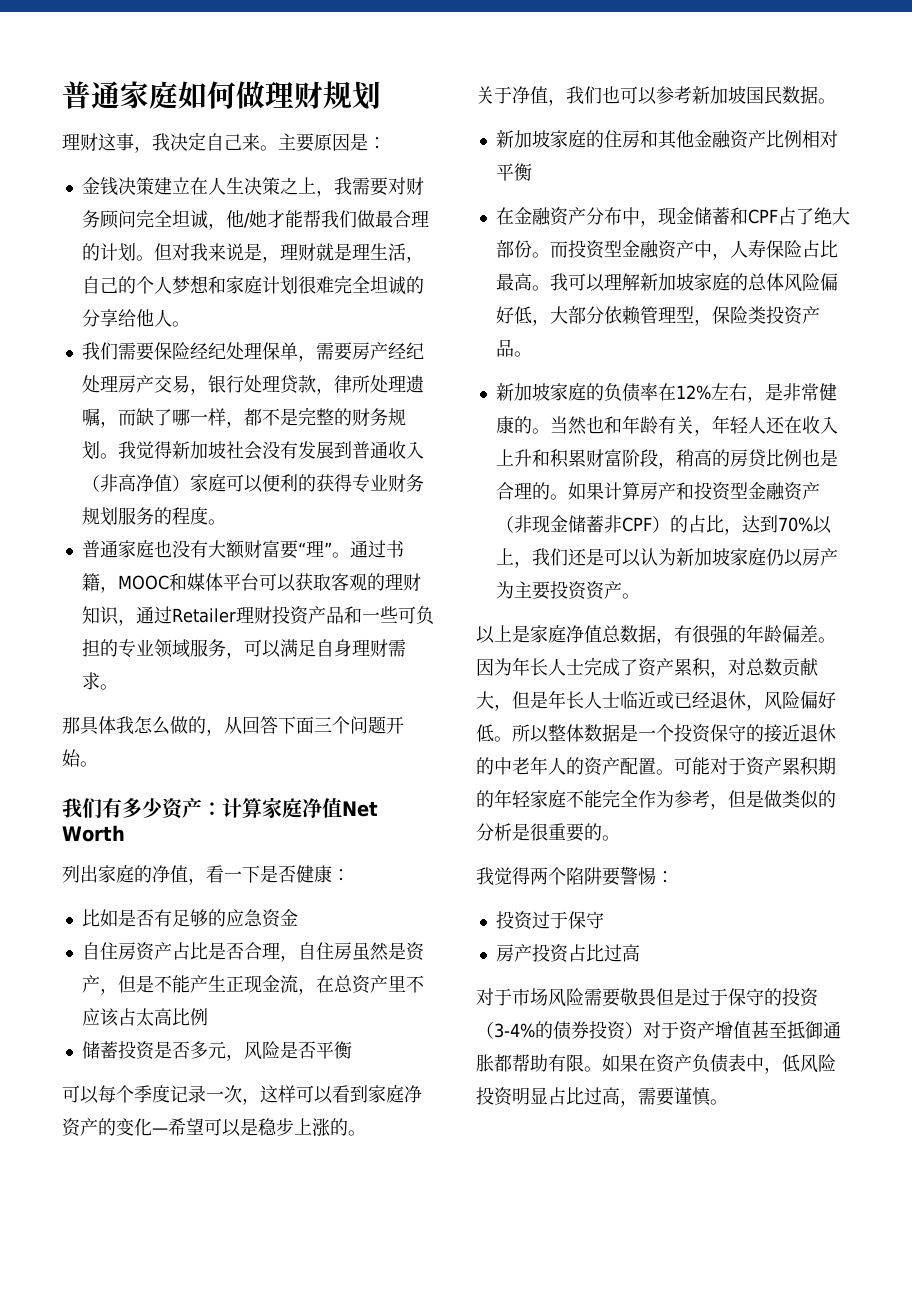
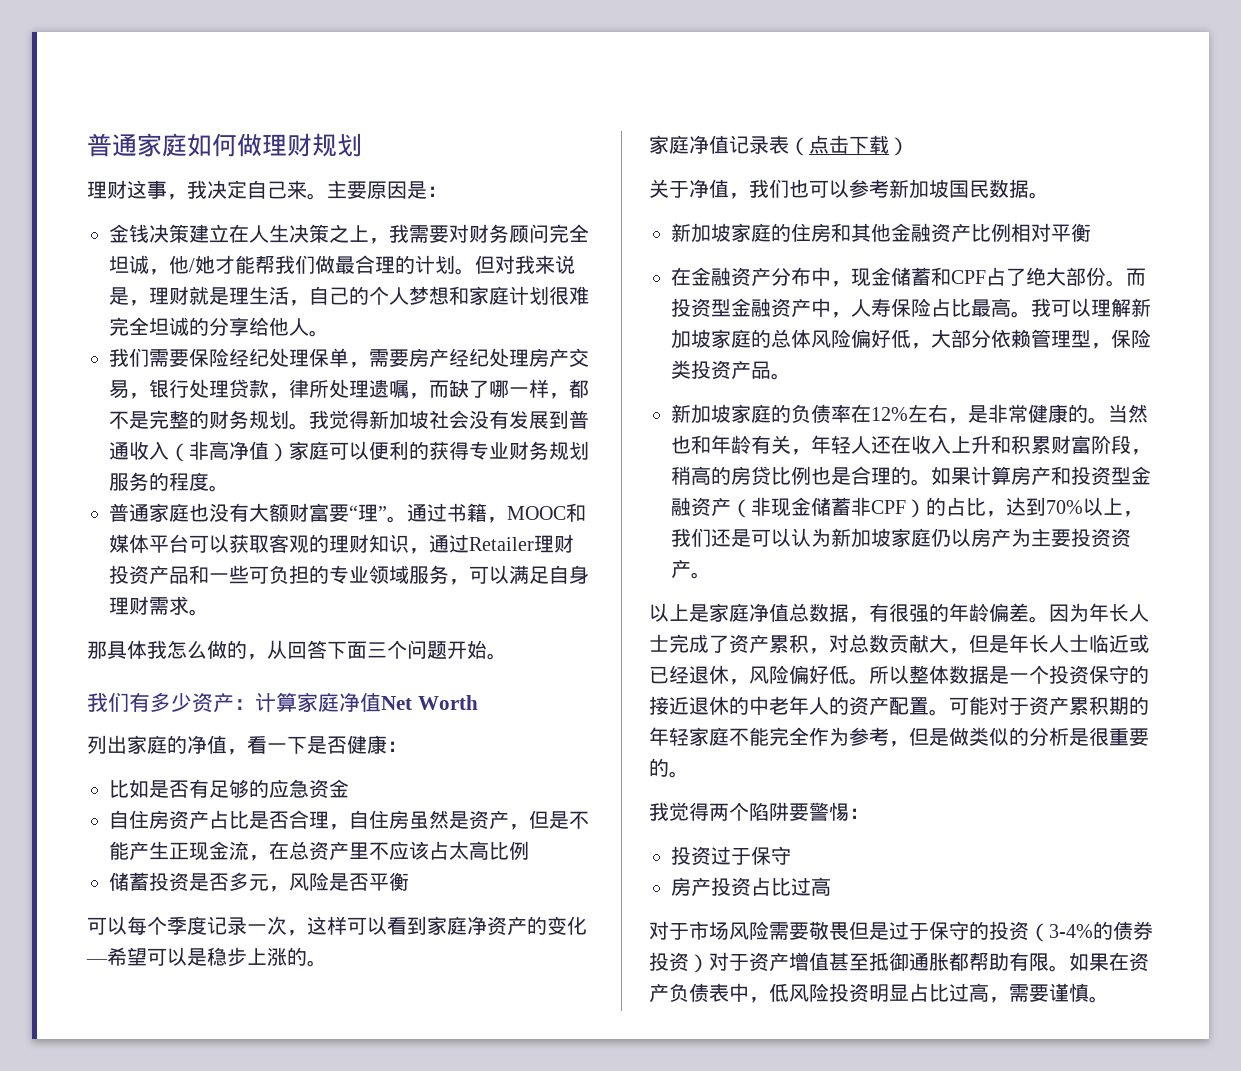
+ 家庭净值记录表（点击下载）

